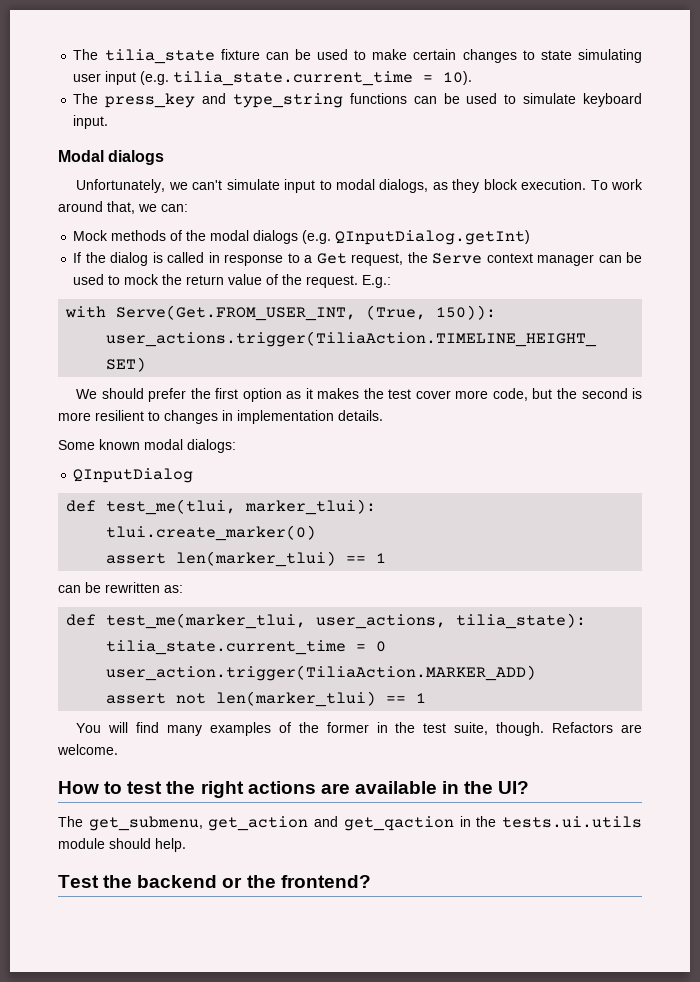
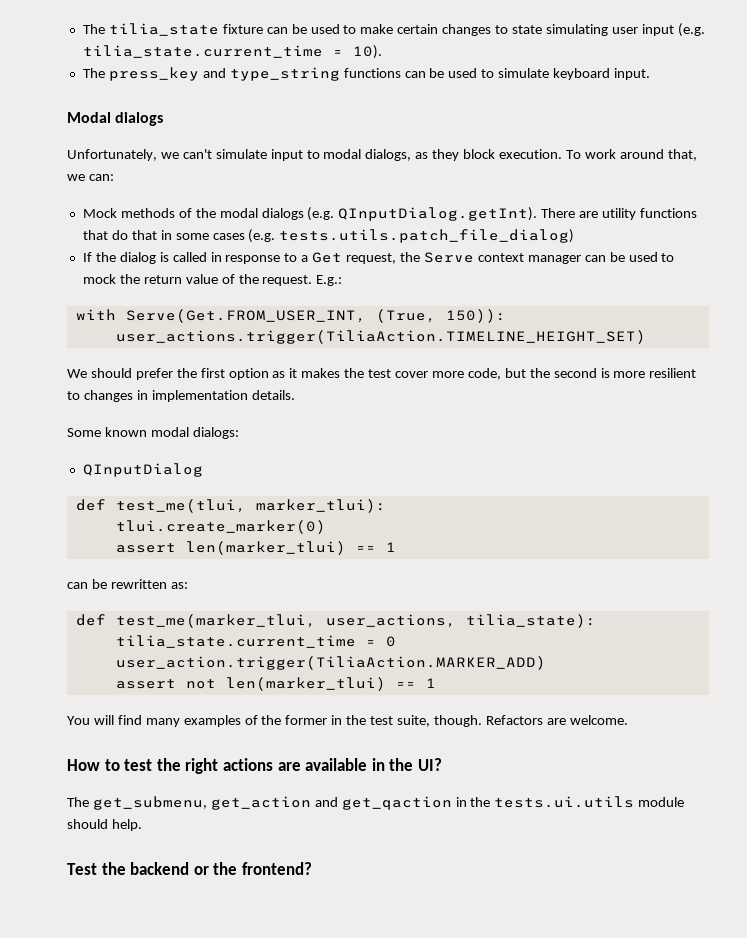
- Mock methods of the modal dialogs (e.g. QInputDialog.getInt)
+ Mock methods of the modal dialogs (e.g. QInputDialog.getInt). There are utility functions that do that in some cases (e.g. tests.utils.patch_file_dialog)

